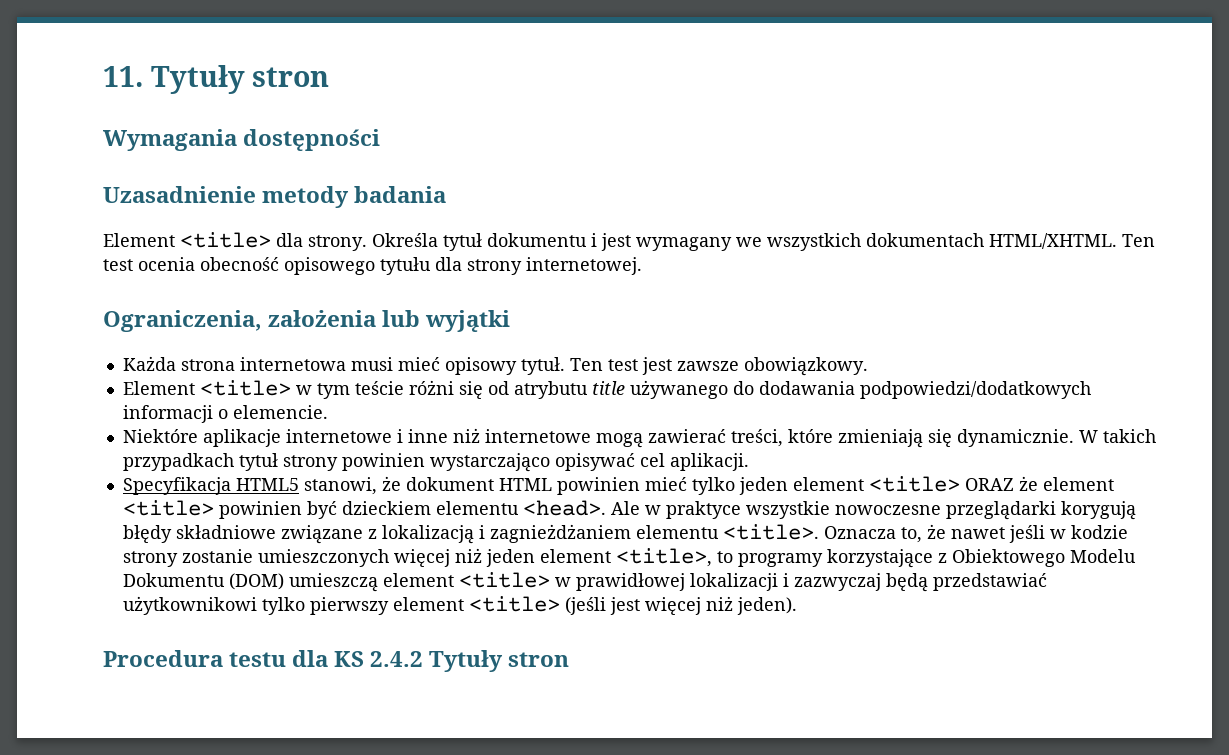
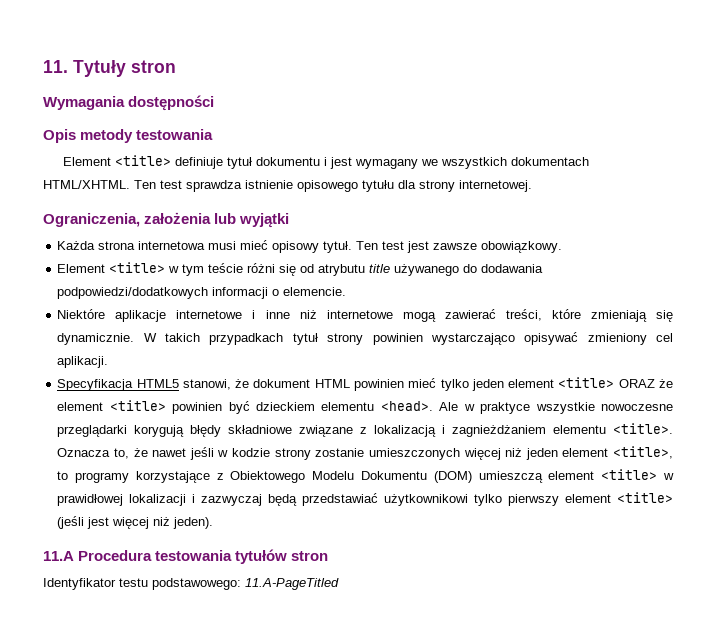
- Uzasadnienie metody badania
- Element <title> dla strony. Określa tytuł dokumentu i jest wymagany we wszystkich dokumentach HTML/XHTML.
+ Opis metody testowania
+ Element <title> definiuje tytuł dokumentu i jest wymagany we wszystkich dokumentach HTML/XHTML.
- Ten test ocenia obecność opisowego tytułu dla strony internetowej.
+ Ten test sprawdza istnienie opisowego tytułu dla strony internetowej.
- W takich przypadkach tytuł strony powinien wystarczająco opisywać cel aplikacji.
+ W takich przypadkach tytuł strony powinien wystarczająco opisywać zmieniony cel aplikacji.
- Procedura testu dla KS 2.4.2 Tytuły stron
+ 11.A Procedura testowania tytułów stron
+ Identyfikator testu podstawowego: 11.A-PageTitled

